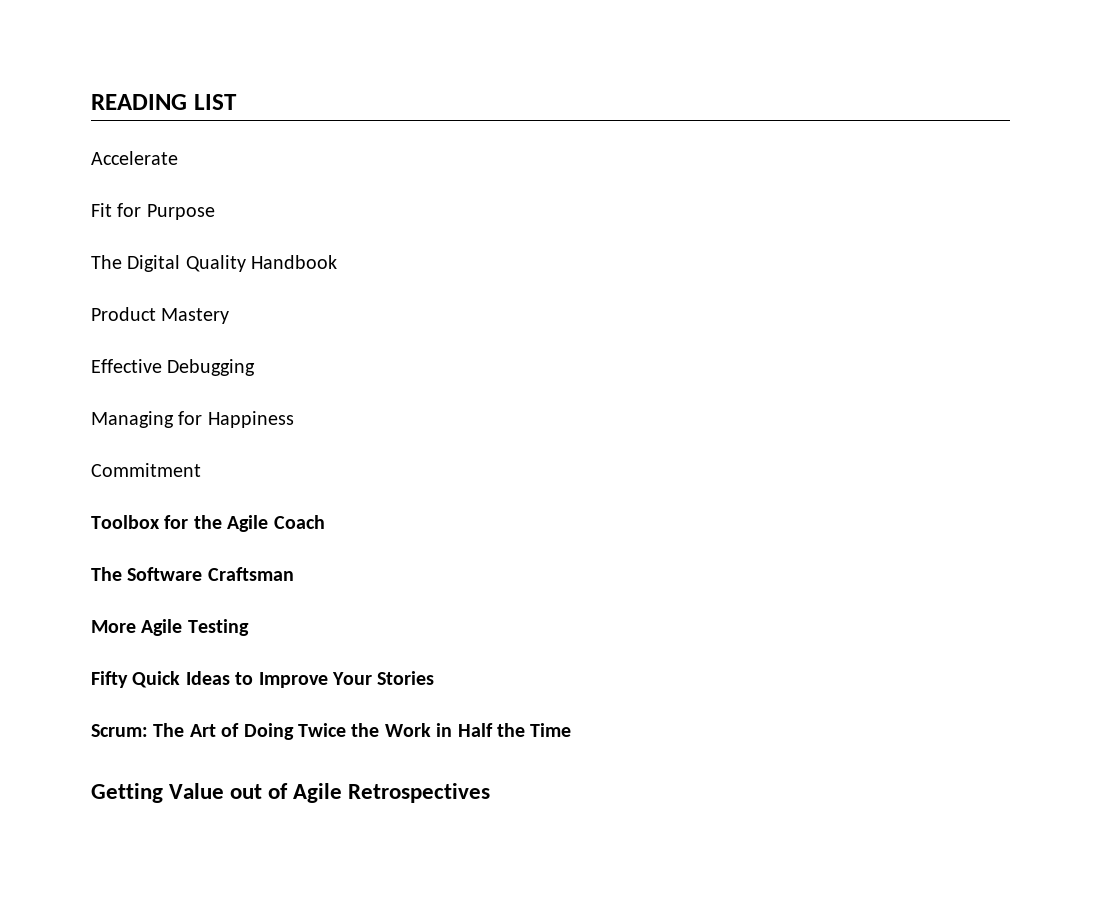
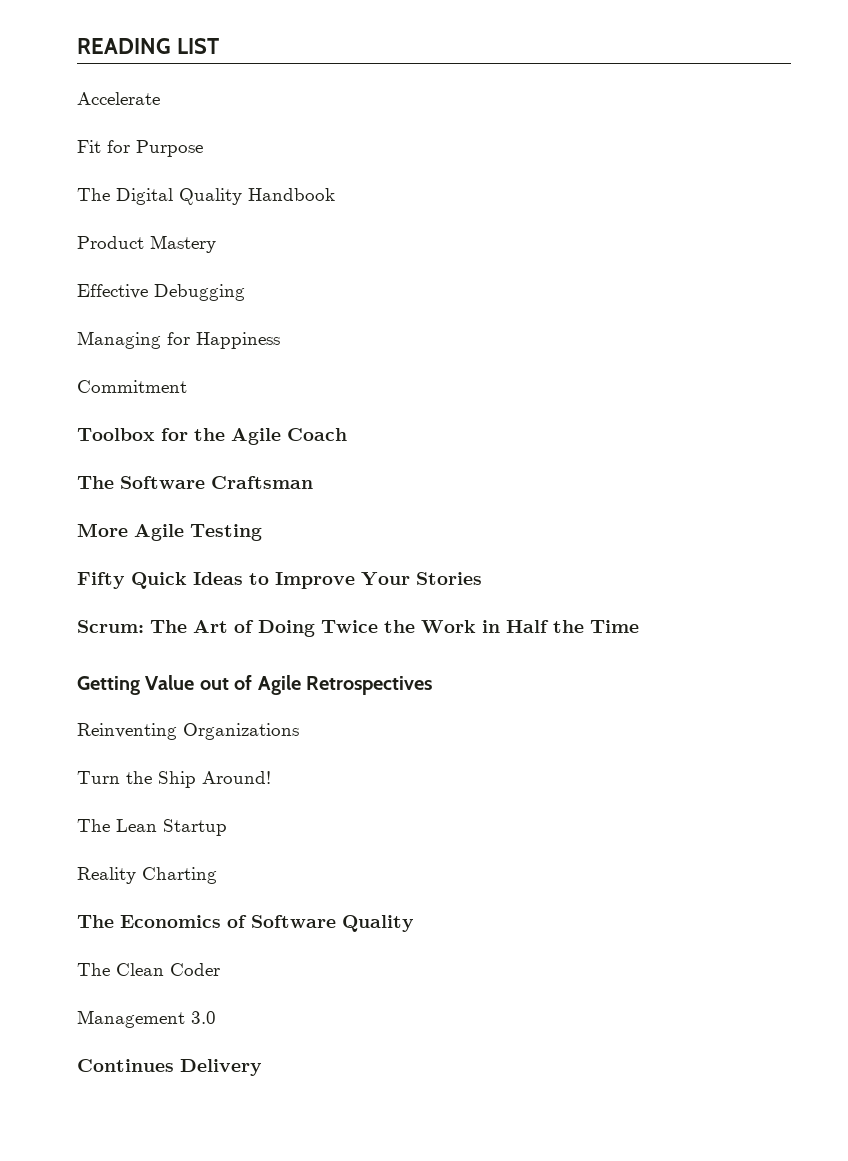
+ Reinventing Organizations
+ Turn the Ship Around!
+ The Lean Startup
+ Reality Charting
+ The Economics of Software Quality
+ The Clean Coder
+ Management 3.0
+ Continues Delivery

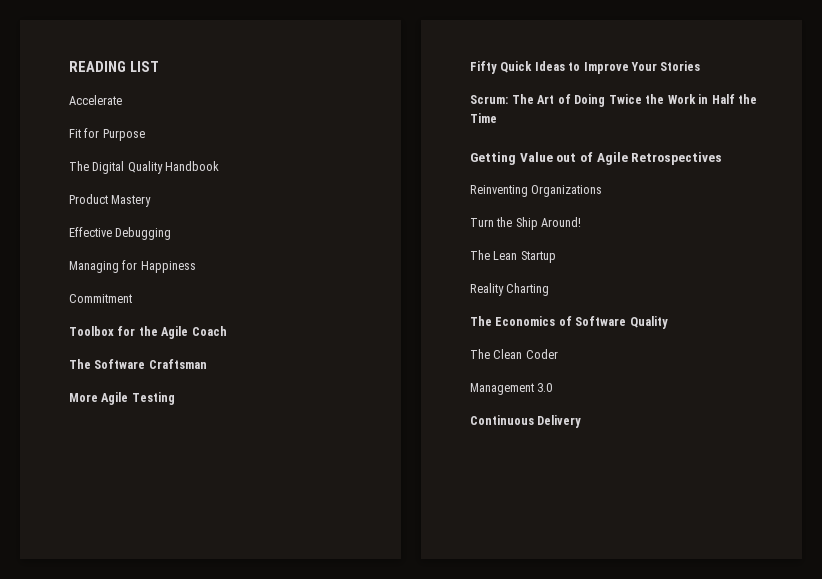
- Continues Delivery
+ Continuous Delivery

